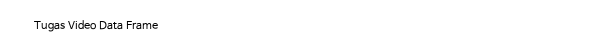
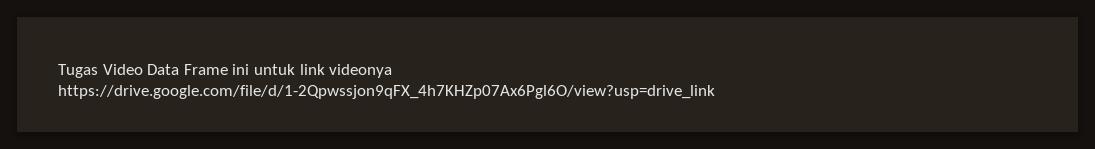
- Tugas Video Data Frame
+ Tugas Video Data Frame ini untuk link videonya https://drive.google.com/file/d/1-2Qpwssjon9qFX_4h7KHZp07Ax6Pgl6O/view?usp=drive_link

